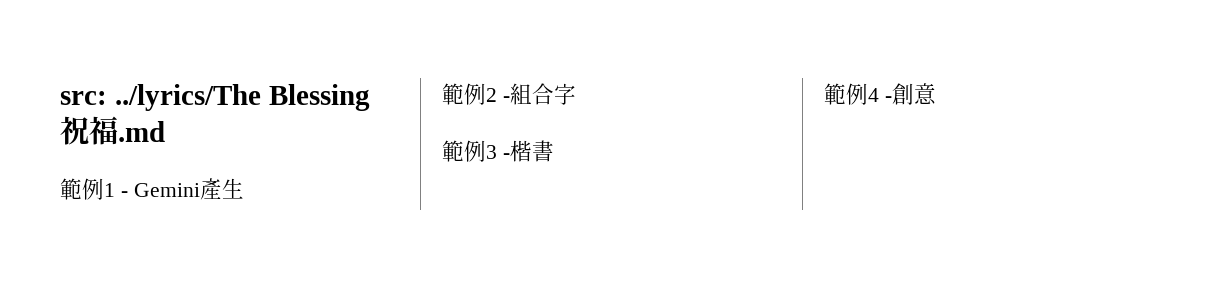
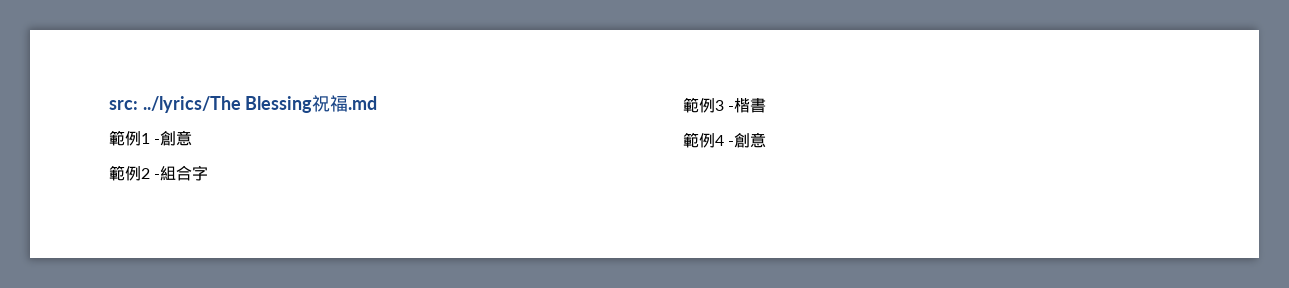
- 範例1 - Gemini產生
+ 範例1 -創意

